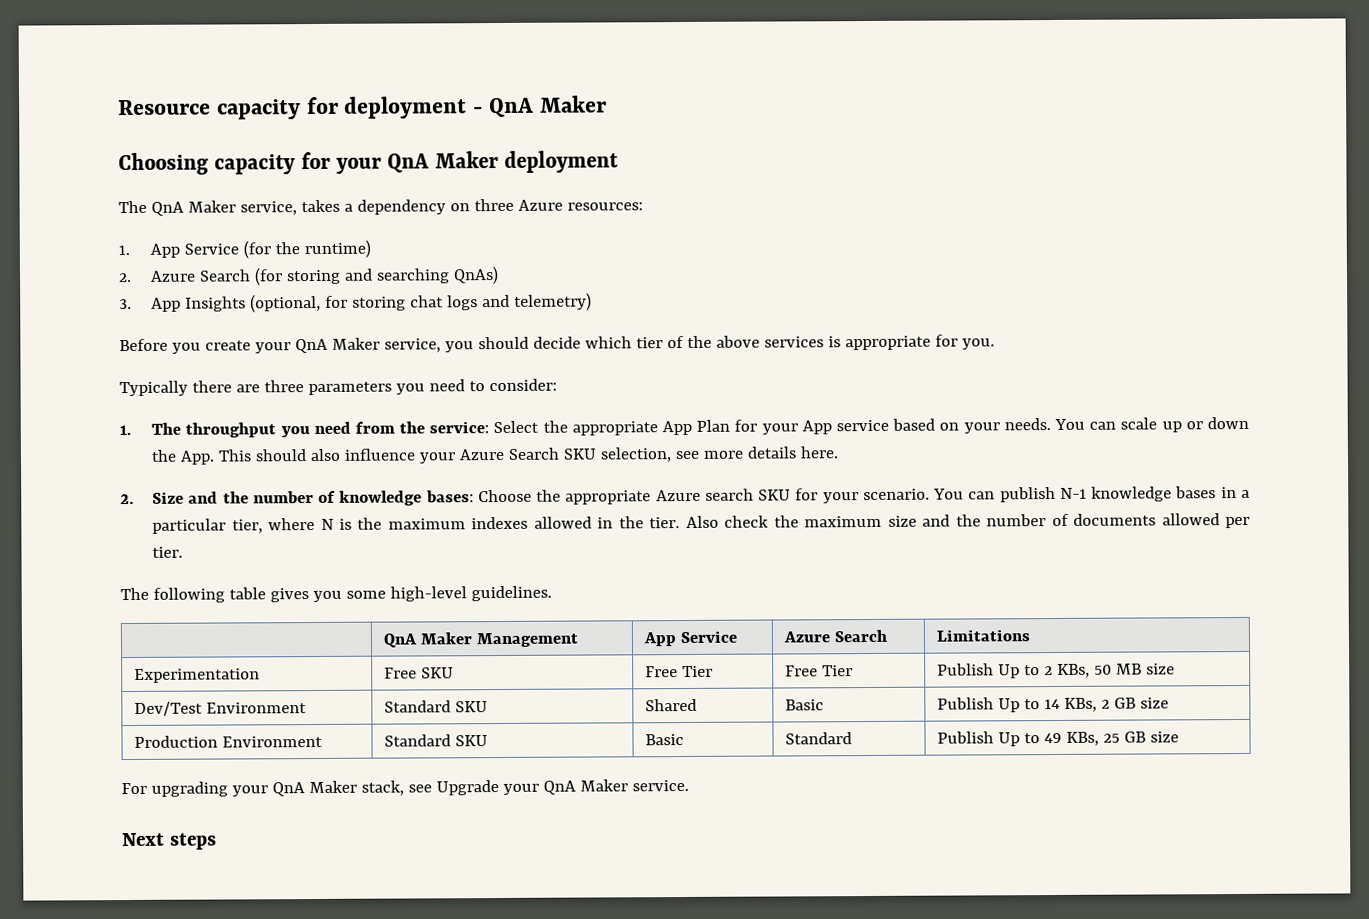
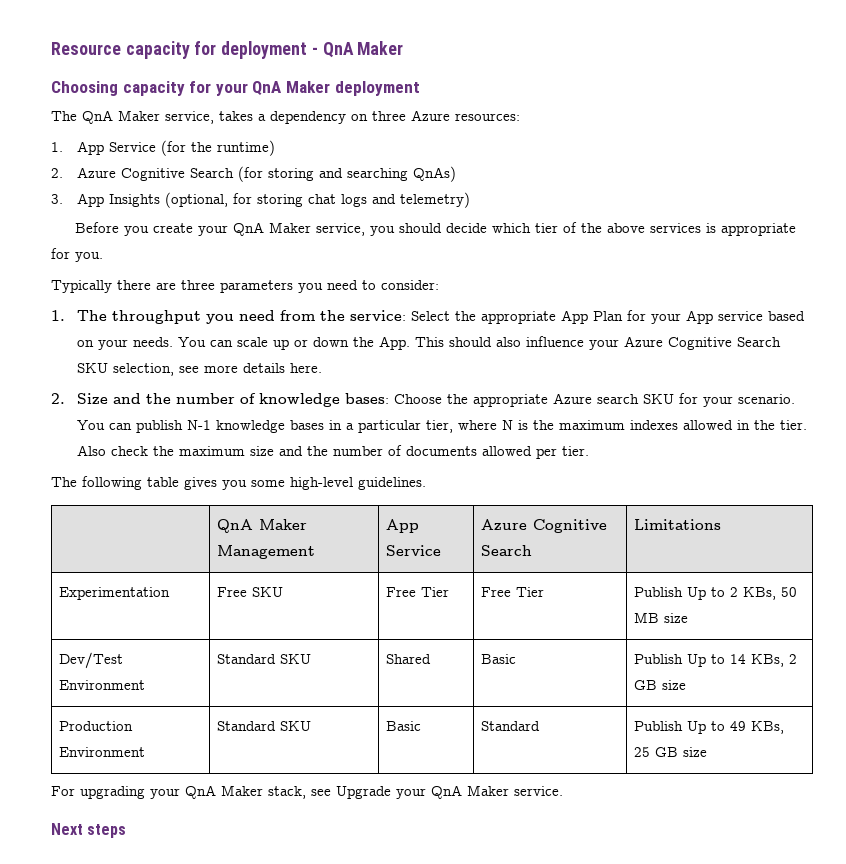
- 2. Azure Search (for storing and searching QnAs)
+ 2. Azure Cognitive Search (for storing and searching QnAs)
- You can scale up or down the App. This should also influence your Azure Search SKU selection, see more details here.
+ You can scale up or down the App. This should also influence your Azure Cognitive Search SKU selection, see more details here.
- | QnA Maker Management | App Service | Azure Search | Limitations
+ | QnA Maker Management | App Service | Azure Cognitive Search | Limitations

